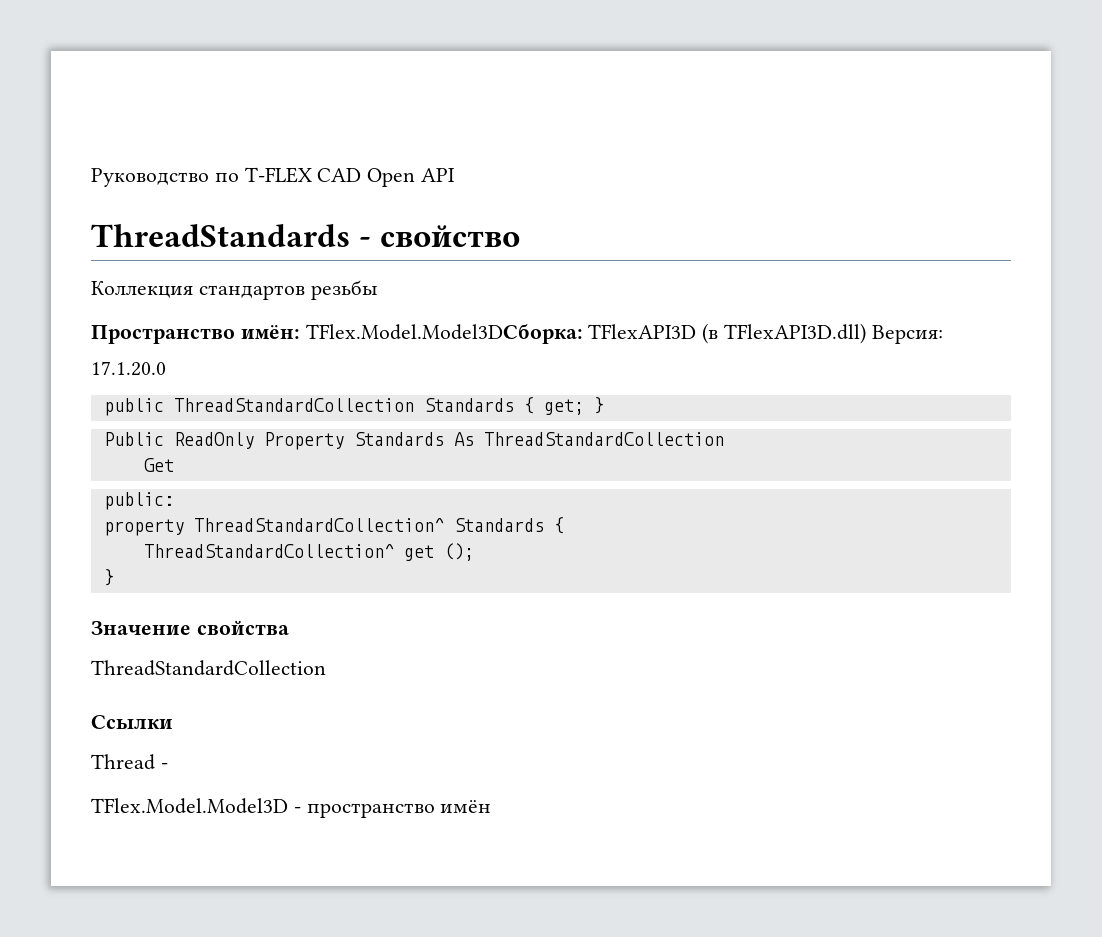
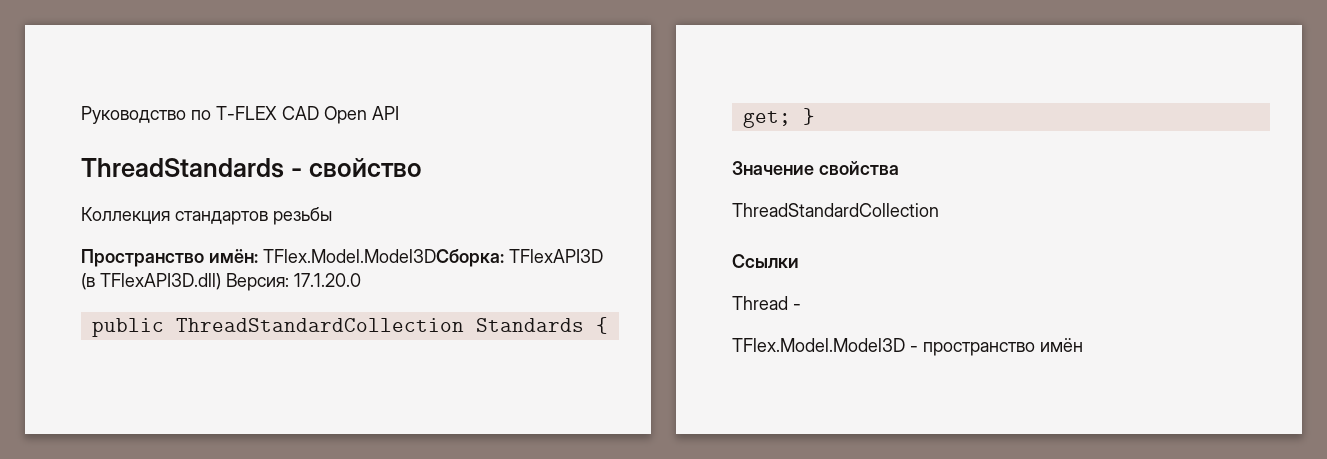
- Public ReadOnly Property Standards As ThreadStandardCollection
- Get
- public:
- property ThreadStandardCollection^ Standards {
- ThreadStandardCollection^ get ();
- }

